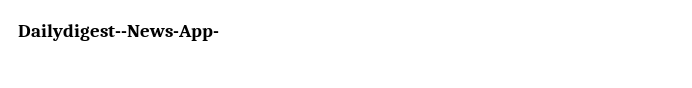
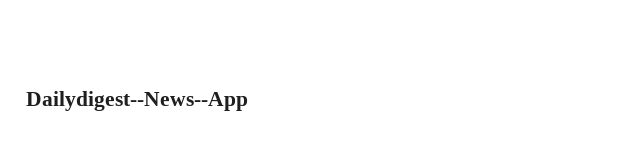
- Dailydigest--News-App-
+ Dailydigest--News--App

